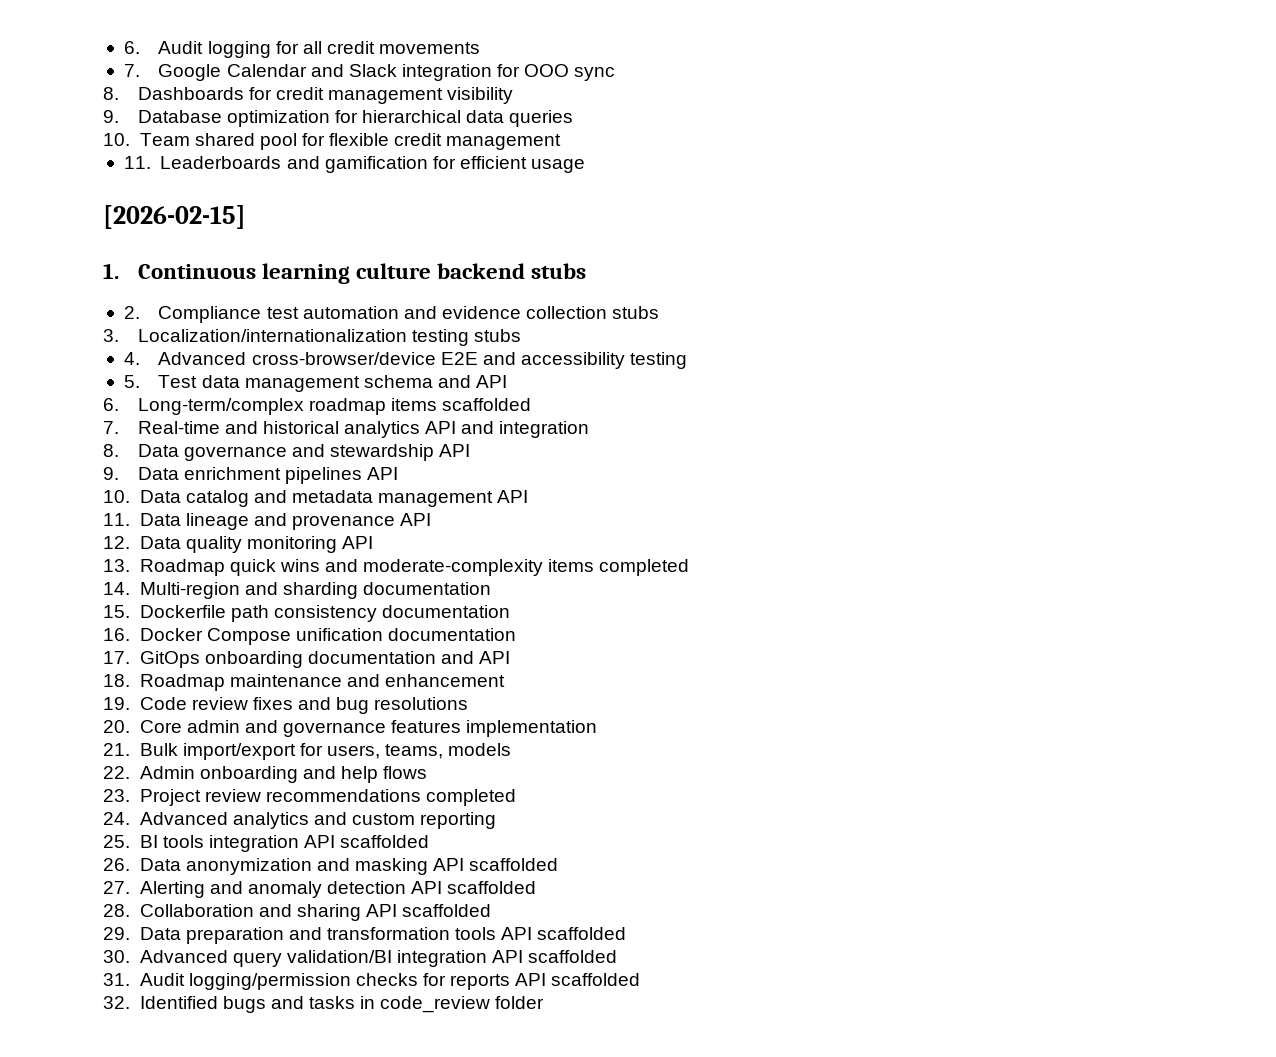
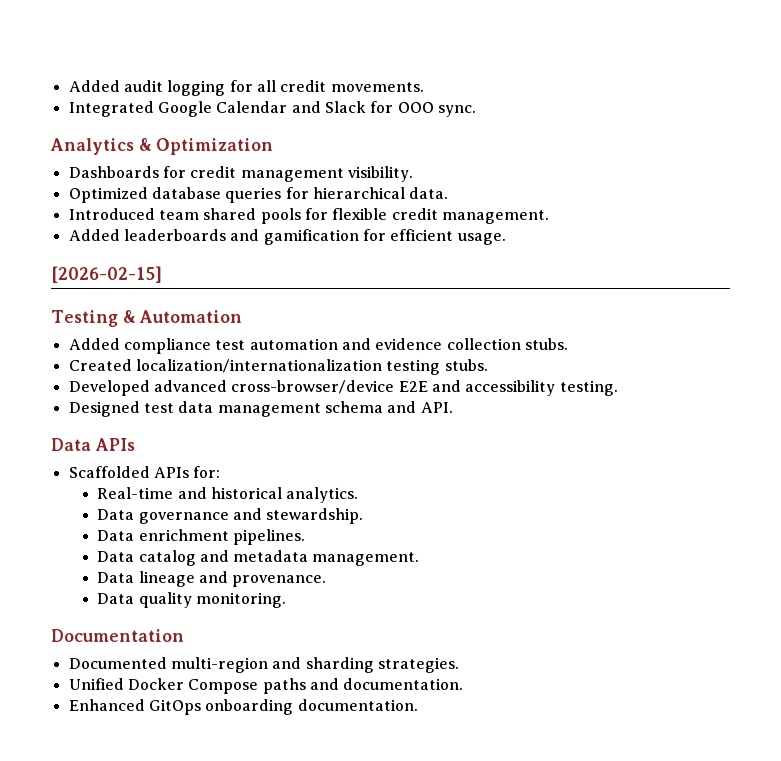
- 6. Audit logging for all credit movements
- 7. Google Calendar and Slack integration for OOO sync
- 8. Dashboards for credit management visibility
- 9. Database optimization for hierarchical data queries
- 10. Team shared pool for flexible credit management
- 11. Leaderboards and gamification for efficient usage
+ Added audit logging for all credit movements.
+ Integrated Google Calendar and Slack for OOO sync.
+ Analytics & Optimization
+ Dashboards for credit management visibility.
+ Optimized database queries for hierarchical data.
+ Introduced team shared pools for flexible credit management.
+ Added leaderboards and gamification for efficient usage.
- 1. Continuous learning culture backend stubs
- 2. Compliance test automation and evidence collection stubs
- 3. Localization/internationalization testing stubs
- 4. Advanced cross-browser/device E2E and accessibility testing
- 5. Test data management schema and API
- 6. Long-term/complex roadmap items scaffolded
- 7. Real-time and historical analytics API and integration
- 8. Data governance and stewardship API
- 9. Data enrichment pipelines API
- 10. Data catalog and metadata management API
- 11. Data lineage and provenance API
- 12. Data quality monitoring API
- 13. Roadmap quick wins and moderate-complexity items completed
- 14. Multi-region and sharding documentation
- 15. Dockerfile path consistency documentation
- 16. Docker Compose unification documentation
- 17. GitOps onboarding documentation and API
- 18. Roadmap maintenance and enhancement
- 19. Code review fixes and bug resolutions
- 20. Core admin and governance features implementation
- 21. Bulk import/export for users, teams, models
- 22. Admin onboarding and help flows
- 23. Project review recommendations completed
- 24. Advanced analytics and custom reporting
- 25. BI tools integration API scaffolded
- 26. Data anonymization and masking API scaffolded
- 27. Alerting and anomaly detection API scaffolded
- 28. Collaboration and sharing API scaffolded
- 29. Data preparation and transformation tools API scaffolded
- 30. Advanced query validation/BI integration API scaffolded
- 31. Audit logging/permission checks for reports API scaffolded
- 32. Identified bugs and tasks in code_review folder
+ Testing & Automation
+ Added compliance test automation and evidence collection stubs.
+ Created localization/internationalization testing stubs.
+ Developed advanced cross-browser/device E2E and accessibility testing.
+ Designed test data management schema and API.
+ Data APIs
+ Scaffolded APIs for:
+ Real-time and historical analytics.
+ Data governance and stewardship.
+ Data enrichment pipelines.
+ Data catalog and metadata management.
+ Data lineage and provenance.
+ Data quality monitoring.
+ Documentation
+ Documented multi-region and sharding strategies.
+ Unified Docker Compose paths and documentation.
+ Enhanced GitOps onboarding documentation.

